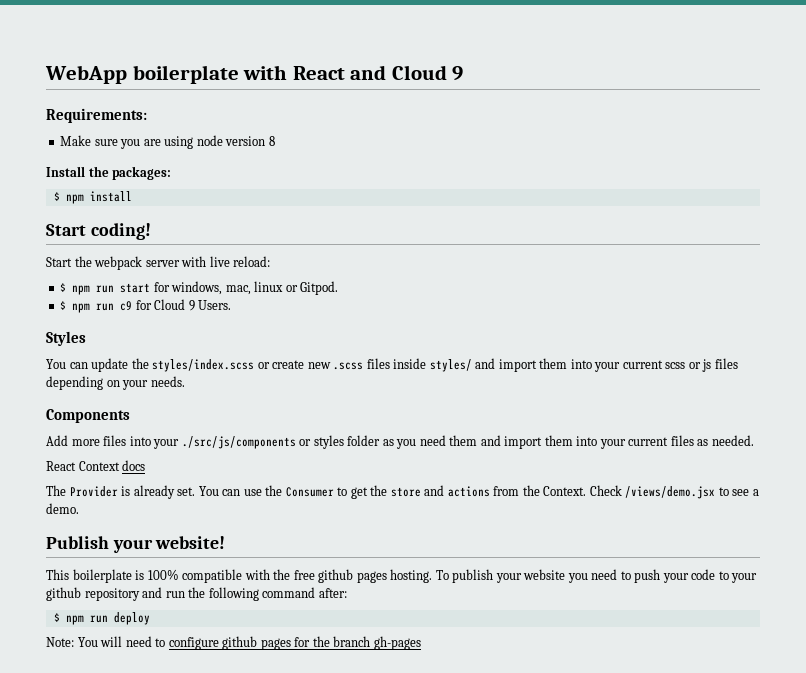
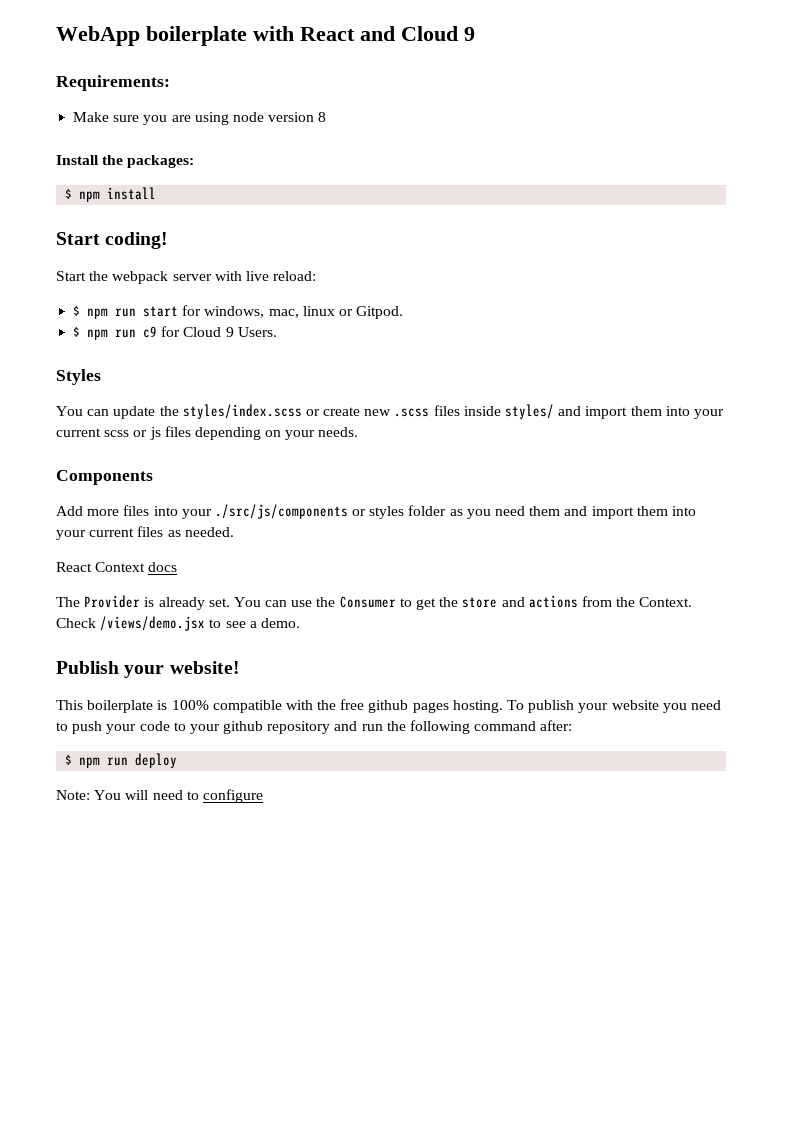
- Note: You will need to configure github pages for the branch gh-pages
+ Note: You will need to configure

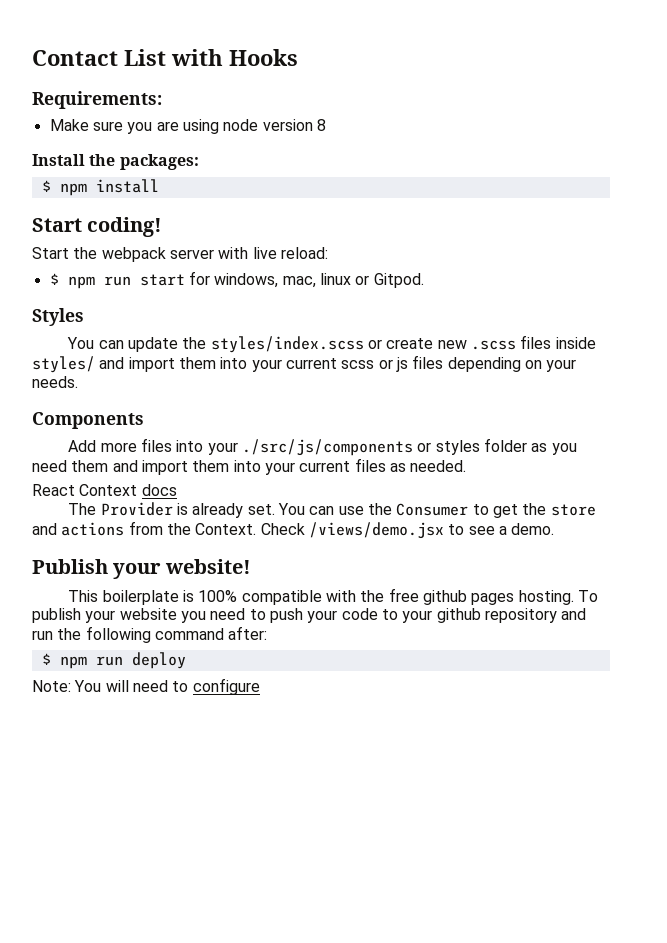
- WebApp boilerplate with React and Cloud 9
+ Contact List with Hooks
- $ npm run c9 for Cloud 9 Users.

